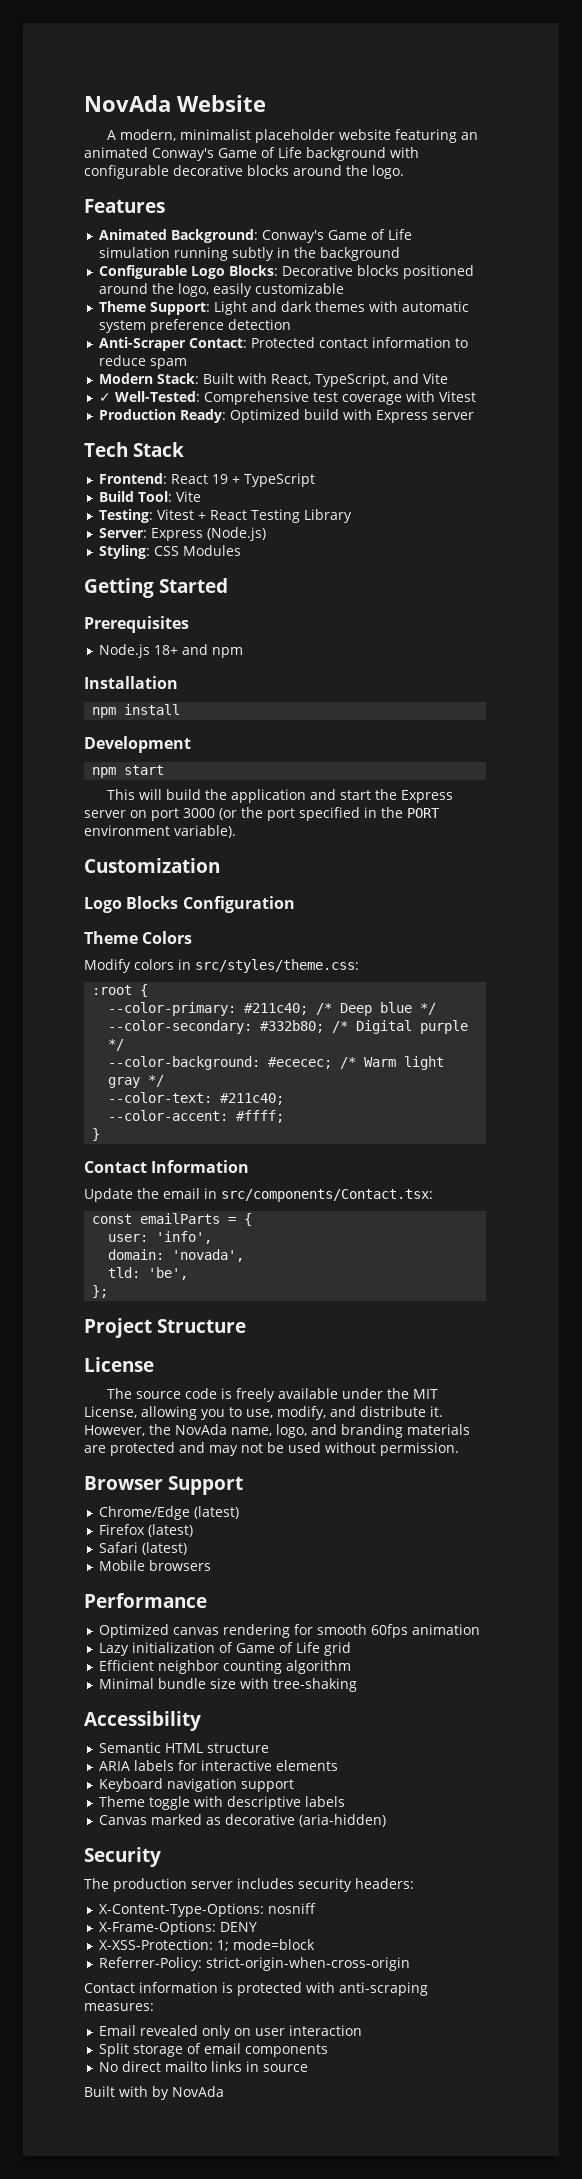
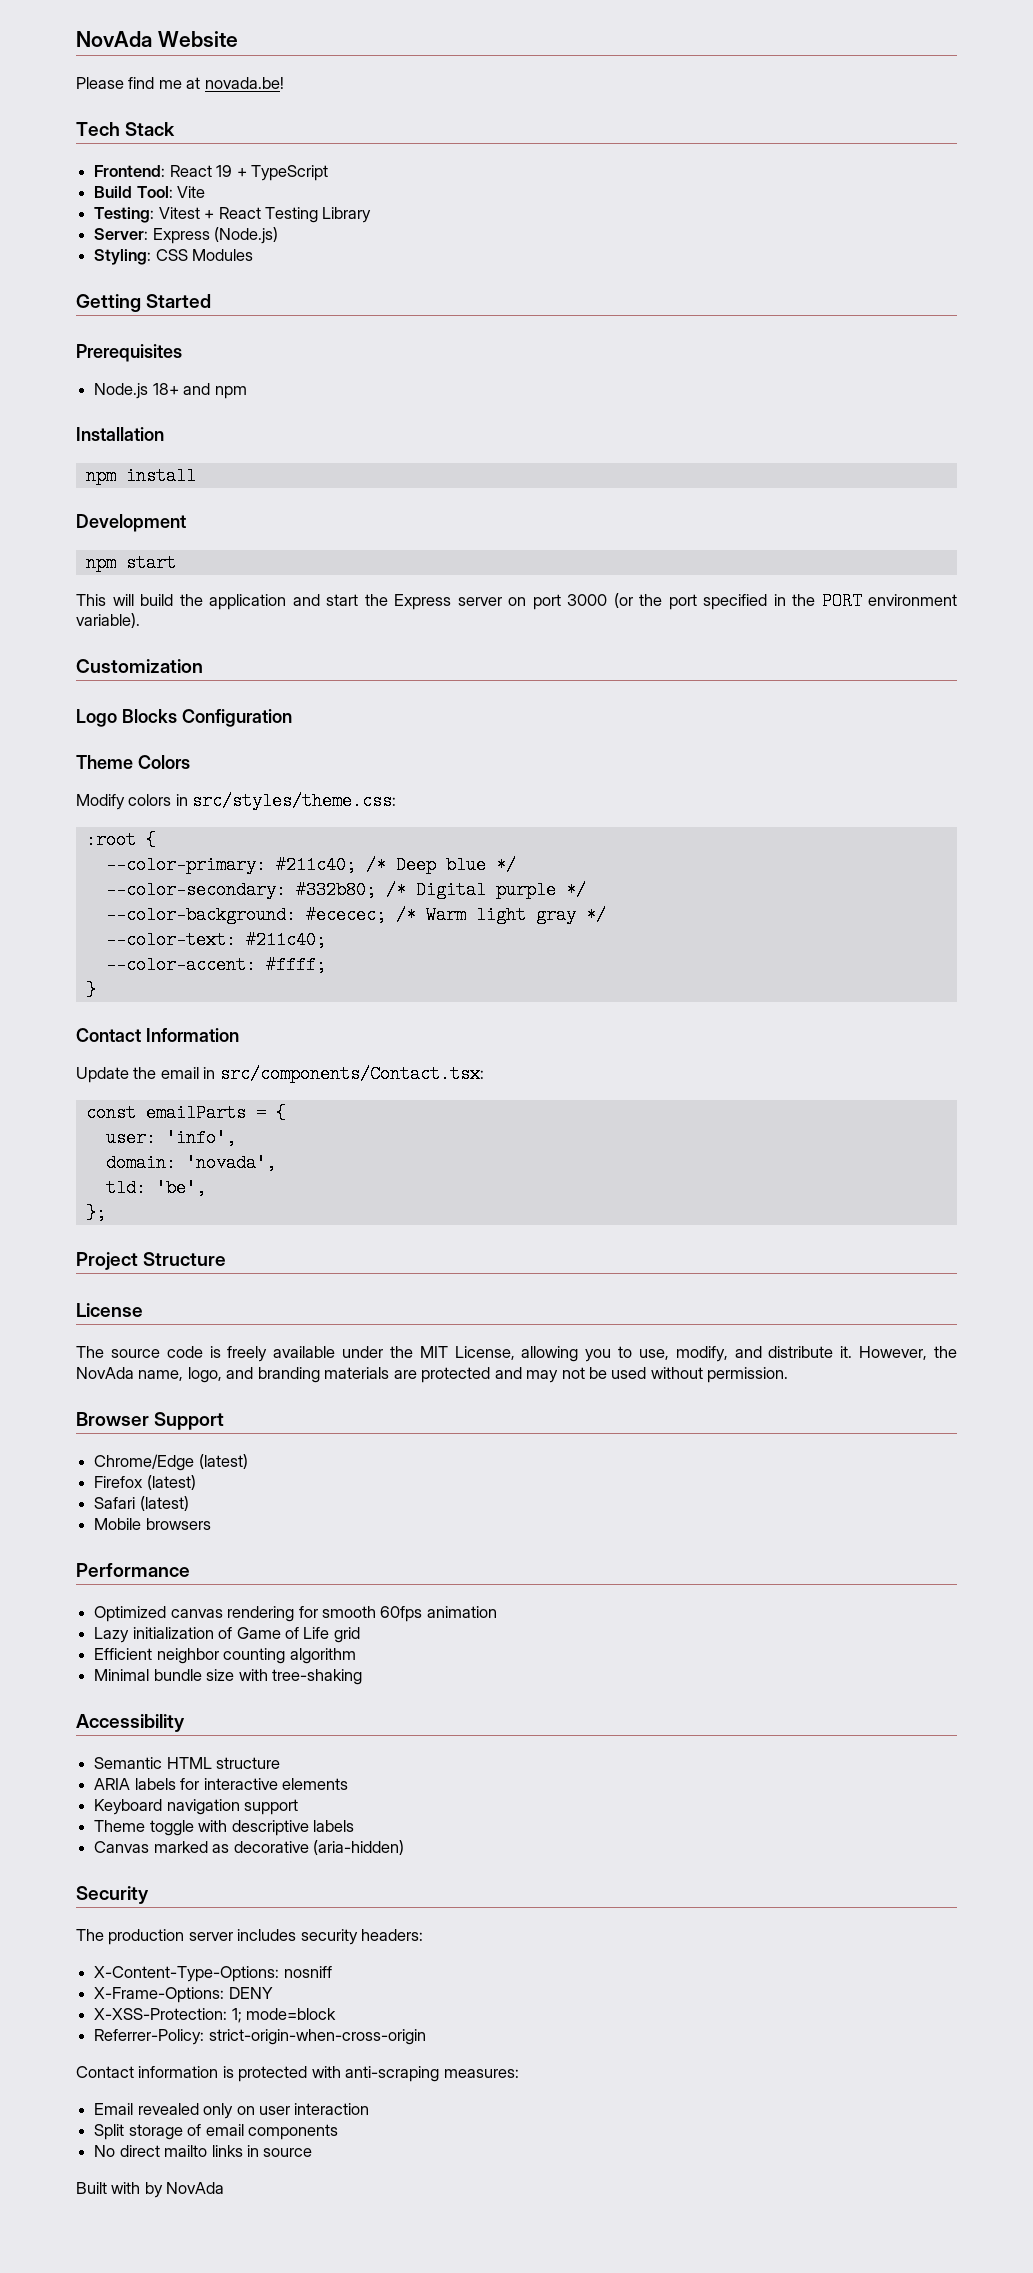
- A modern, minimalist placeholder website featuring an animated Conway's Game of Life background with configurable decorative blocks around the logo.
- Features
- Animated Background: Conway's Game of Life simulation running subtly in the background
- Configurable Logo Blocks: Decorative blocks positioned around the logo, easily customizable
- Theme Support: Light and dark themes with automatic system preference detection
- Anti-Scraper Contact: Protected contact information to reduce spam
- Modern Stack: Built with React, TypeScript, and Vite
- ✓ Well-Tested: Comprehensive test coverage with Vitest
- Production Ready: Optimized build with Express server
+ Please find me at novada.be!

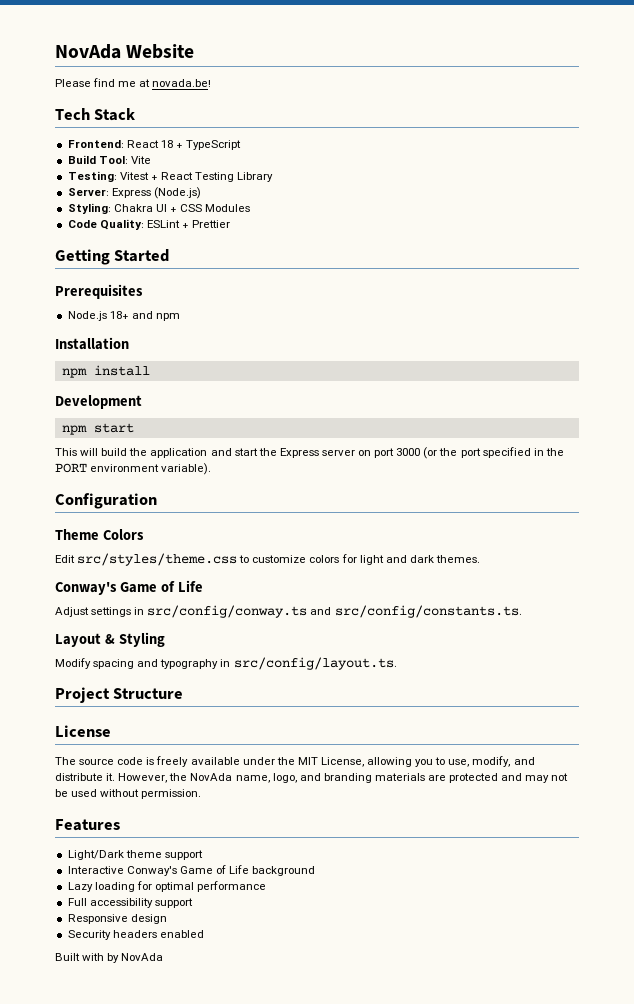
- Frontend: React 19 + TypeScript
+ Frontend: React 18 + TypeScript
- Styling: CSS Modules
+ Styling: Chakra UI + CSS Modules
+ Code Quality: ESLint + Prettier
- Customization
- Logo Blocks Configuration
+ Configuration
- Modify colors in src/styles/theme.css:
- :root {
- --color-primary: #211c40; /* Deep blue */
- --color-secondary: #332b80; /* Digital purple */
- --color-background: #ececec; /* Warm light gray */
- --color-text: #211c40;
- --color-accent: #ffff;
- }
- Contact Information
- Update the email in src/components/Contact.tsx:
- const emailParts = {
- user: 'info',
- domain: 'novada',
- tld: 'be',
- };
+ Edit src/styles/theme.css to customize colors for light and dark themes.
+ Conway's Game of Life
+ Adjust settings in src/config/conway.ts and src/config/constants.ts.
+ Layout & Styling
+ Modify spacing and typography in src/config/layout.ts.
- Browser Support
- Chrome/Edge (latest)
- Firefox (latest)
- Safari (latest)
- Mobile browsers
- Performance
- Optimized canvas rendering for smooth 60fps animation
- Lazy initialization of Game of Life grid
- Efficient neighbor counting algorithm
- Minimal bundle size with tree-shaking
- Accessibility
- Semantic HTML structure
- ARIA labels for interactive elements
- Keyboard navigation support
- Theme toggle with descriptive labels
- Canvas marked as decorative (aria-hidden)
- Security
- The production server includes security headers:
- X-Content-Type-Options: nosniff
- X-Frame-Options: DENY
- X-XSS-Protection: 1; mode=block
- Referrer-Policy: strict-origin-when-cross-origin
- Contact information is protected with anti-scraping measures:
- Email revealed only on user interaction
- Split storage of email components
- No direct mailto links in source
+ Features
+ Light/Dark theme support
+ Interactive Conway's Game of Life background
+ Lazy loading for optimal performance
+ Full accessibility support
+ Responsive design
+ Security headers enabled

